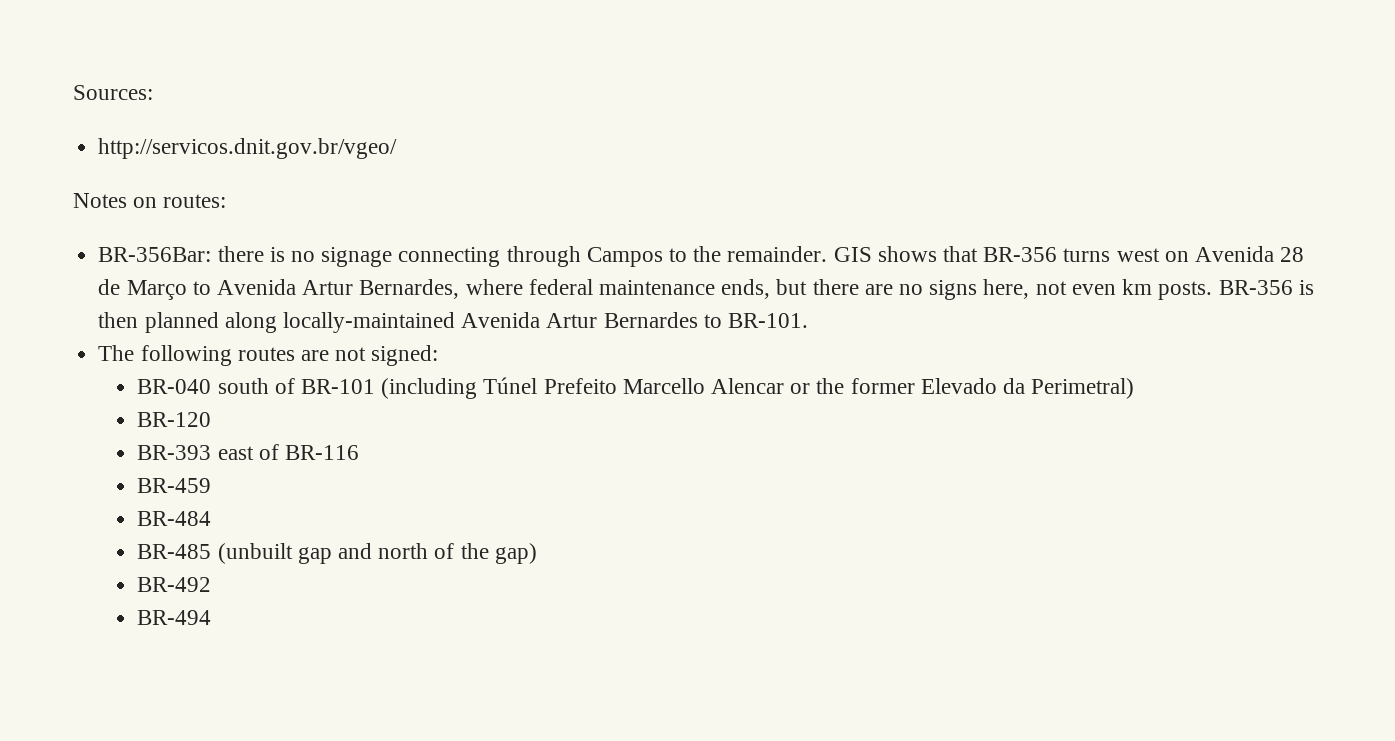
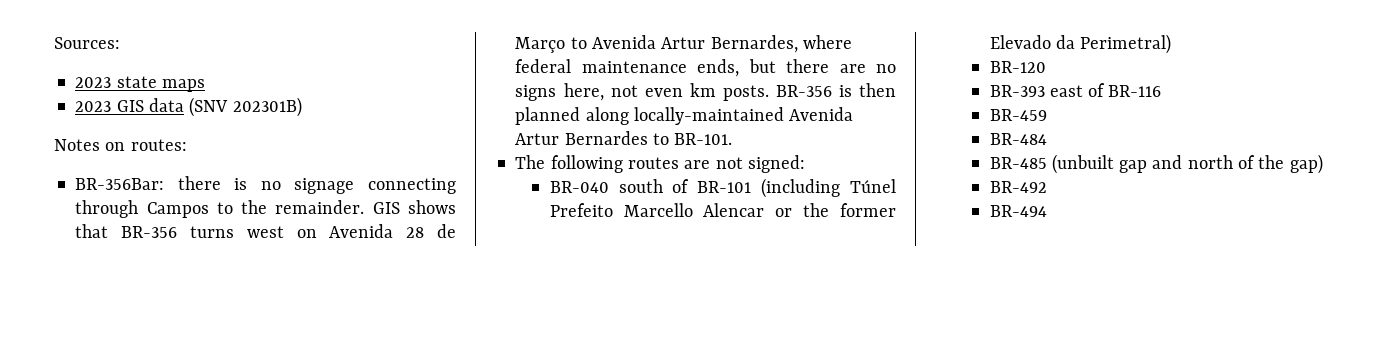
- http://servicos.dnit.gov.br/vgeo/
+ 2023 state maps
+ 2023 GIS data (SNV 202301B)

